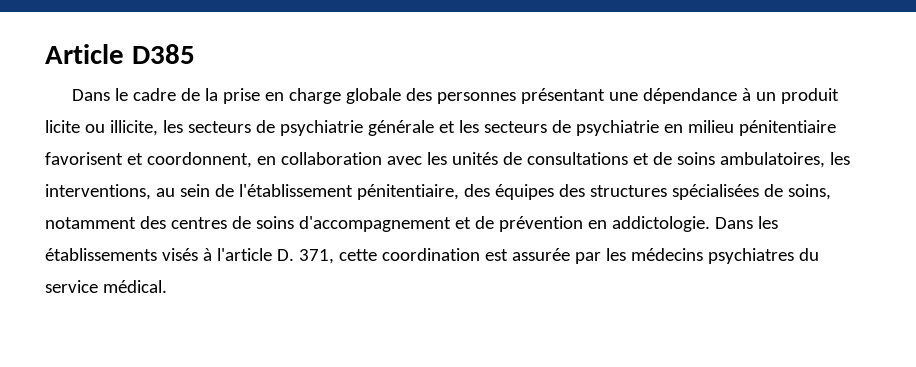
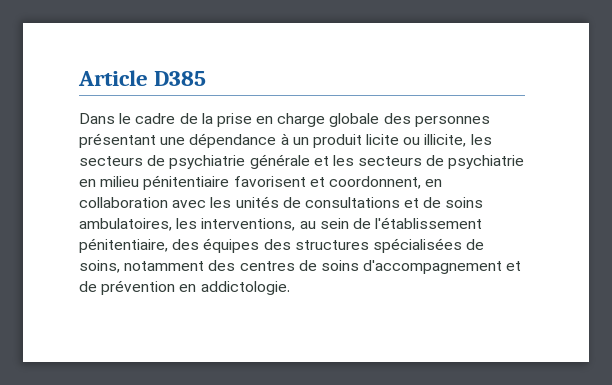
- Dans les établissements visés à l'article D. 371, cette coordination est assurée par les médecins psychiatres du service médical.

